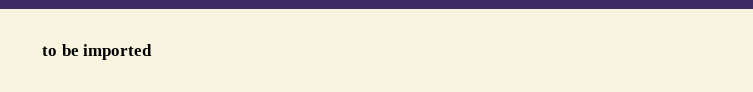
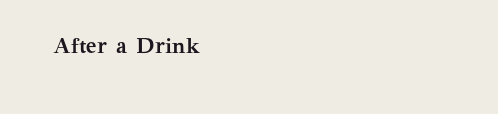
- to be imported
+ After a Drink

